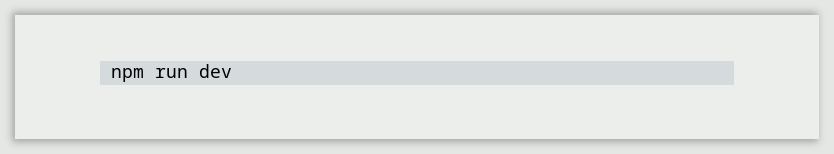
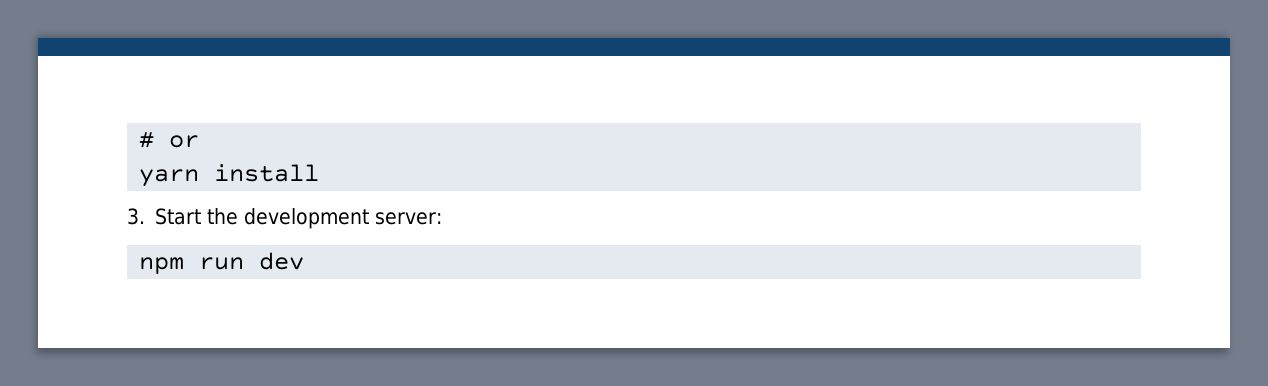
+ # or
+ yarn install
+ 3. Start the development server:

